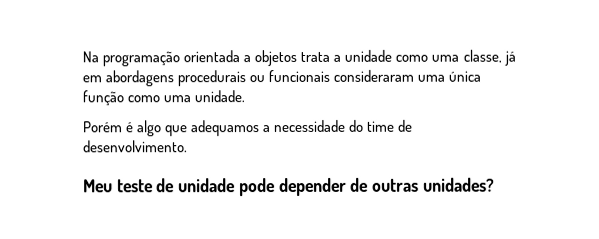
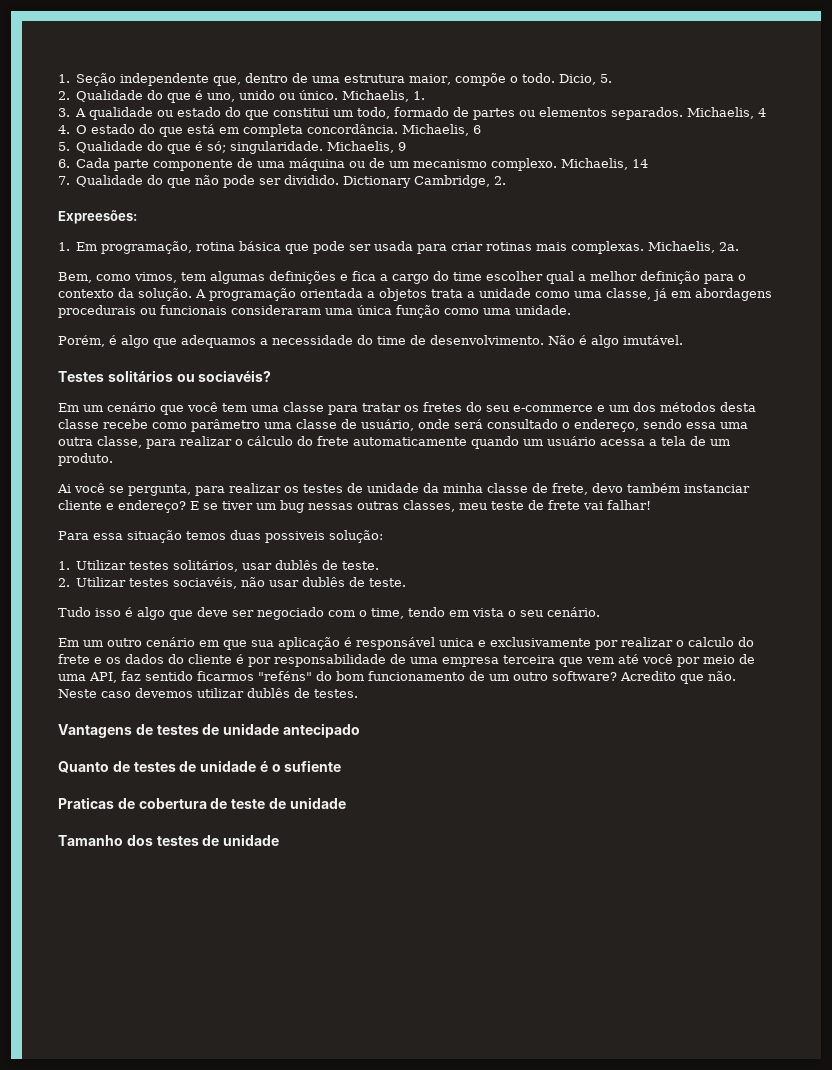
- Na programação orientada a objetos trata a unidade como uma classe, já em abordagens procedurais ou funcionais consideraram uma única função como uma unidade.
+ 1. Seção independente que, dentro de uma estrutura maior, compõe o todo. Dicio, 5.
+ 2. Qualidade do que é uno, unido ou único. Michaelis, 1.
+ 3. A qualidade ou estado do que constitui um todo, formado de partes ou elementos separados. Michaelis, 4
+ 4. O estado do que está em completa concordância. Michaelis, 6
+ 5. Qualidade do que é só; singularidade. Michaelis, 9
+ 6. Cada parte componente de uma máquina ou de um mecanismo complexo. Michaelis, 14
+ 7. Qualidade do que não pode ser dividido. Dictionary Cambridge, 2.
+ Expreesões:
+ 1. Em programação, rotina básica que pode ser usada para criar rotinas mais complexas. Michaelis, 2a.
+ Bem, como vimos, tem algumas definições e fica a cargo do time escolher qual a melhor definição para o contexto da solução. A programação orientada a objetos trata a unidade como uma classe, já em abordagens procedurais ou funcionais consideraram uma única função como uma unidade.
- Porém é algo que adequamos a necessidade do time de desenvolvimento.
- Meu teste de unidade pode depender de outras unidades?
+ Porém, é algo que adequamos a necessidade do time de desenvolvimento. Não é algo imutável.
+ Testes solitários ou sociavéis?
+ Em um cenário que você tem uma classe para tratar os fretes do seu e-commerce e um dos métodos desta classe recebe como parâmetro uma classe de usuário, onde será consultado o endereço, sendo essa uma outra classe, para realizar o cálculo do frete automaticamente quando um usuário acessa a tela de um produto.
+ Ai você se pergunta, para realizar os testes de unidade da minha classe de frete, devo também instanciar cliente e endereço? E se tiver um bug nessas outras classes, meu teste de frete vai falhar!
+ Para essa situação temos duas possiveis solução:
+ 1. Utilizar testes solitários, usar dublês de teste.
+ 2. Utilizar testes sociavéis, não usar dublês de teste.
+ Tudo isso é algo que deve ser negociado com o time, tendo em vista o seu cenário.
+ Em um outro cenário em que sua aplicação é responsável unica e exclusivamente por realizar o calculo do frete e os dados do cliente é por responsabilidade de uma empresa terceira que vem até você por meio de uma API, faz sentido ficarmos "reféns" do bom funcionamento de um outro software? Acredito que não. Neste caso devemos utilizar dublês de testes.
+ Vantagens de testes de unidade antecipado
+ Quanto de testes de unidade é o sufiente
+ Praticas de cobertura de teste de unidade
+ Tamanho dos testes de unidade

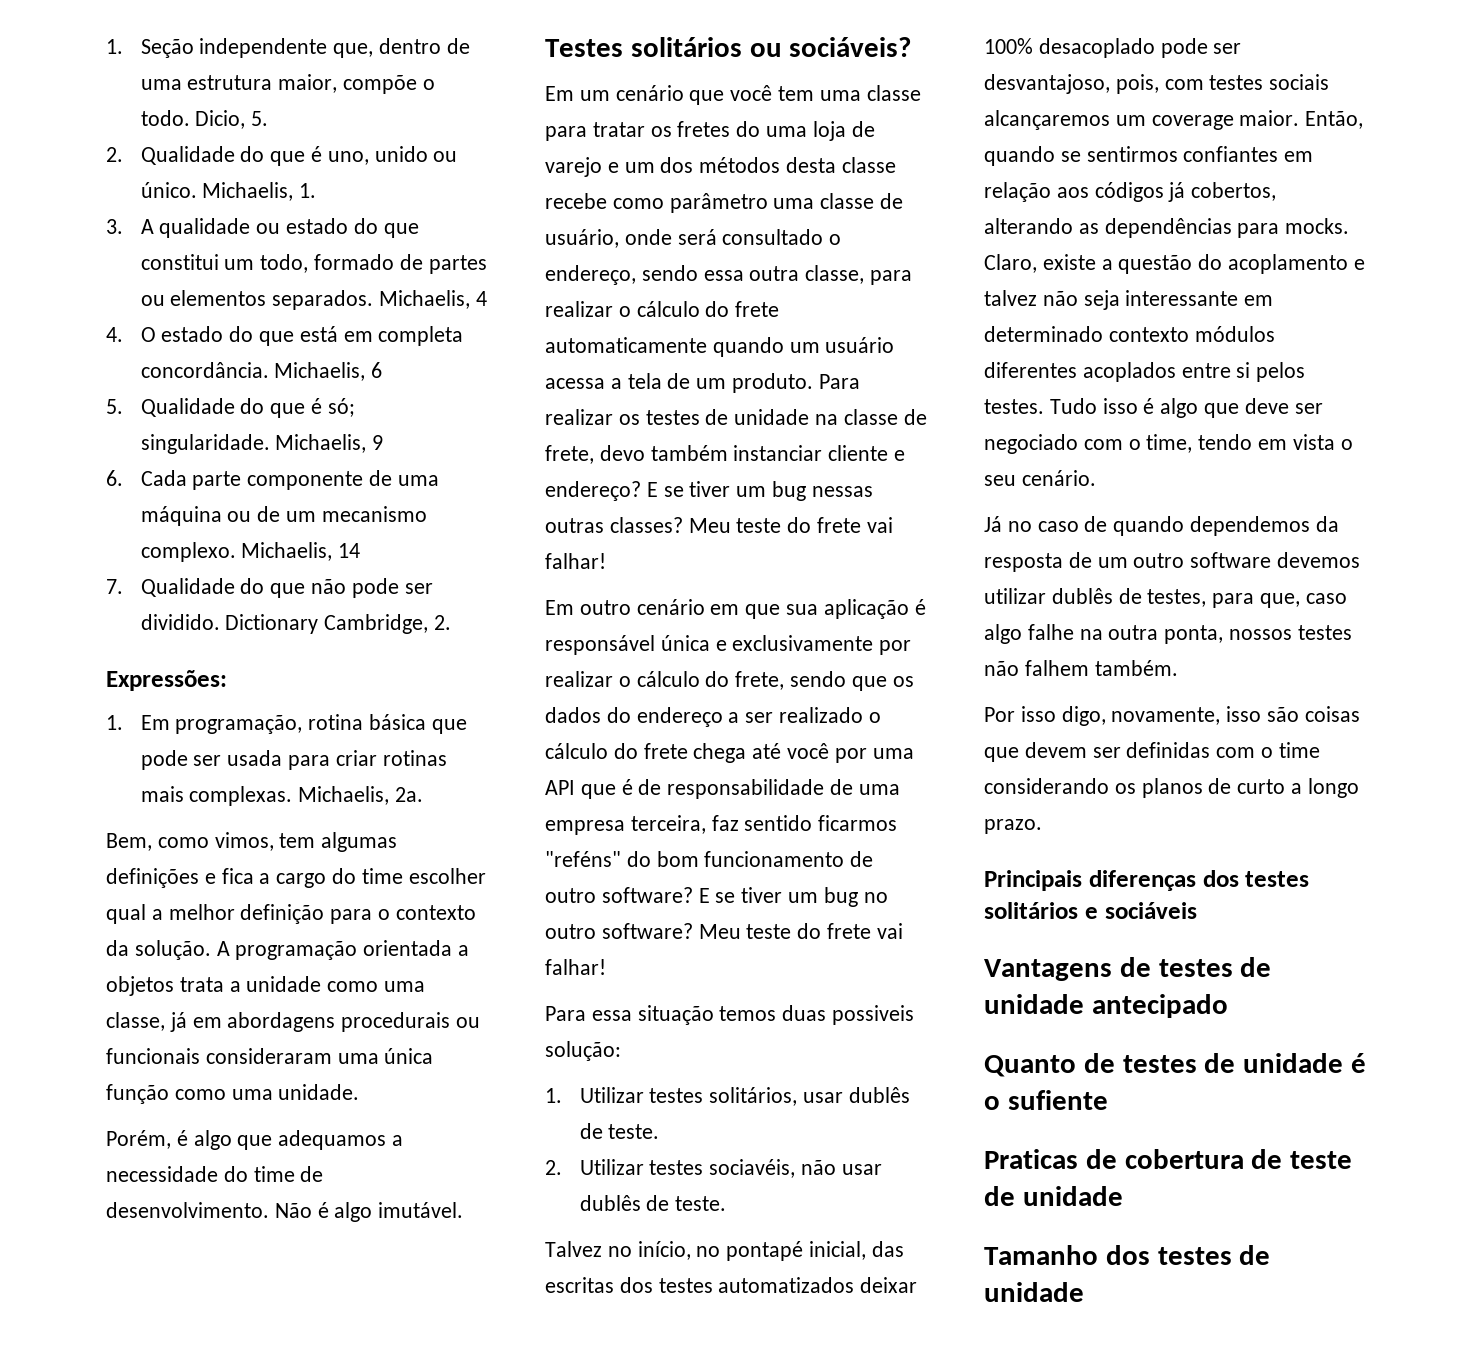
- Expreesões:
+ Expressões:
- Testes solitários ou sociavéis?
+ Testes solitários ou sociáveis?
- Em um cenário que você tem uma classe para tratar os fretes do seu e-commerce e um dos métodos desta classe recebe como parâmetro uma classe de usuário, onde será consultado o endereço, sendo essa uma outra classe, para realizar o cálculo do frete automaticamente quando um usuário acessa a tela de um produto.
- Ai você se pergunta, para realizar os testes de unidade da minha classe de frete, devo também instanciar cliente e endereço?
+ Em um cenário que você tem uma classe para tratar os fretes do uma loja de varejo e um dos métodos desta classe recebe como parâmetro uma classe de usuário, onde será consultado o endereço, sendo essa outra classe, para realizar o cálculo do frete automaticamente quando um usuário acessa a tela de um produto. Para realizar os testes de unidade na classe de frete, devo também instanciar cliente e endereço?
- E se tiver um bug nessas outras classes, meu teste de frete vai falhar!
+ E se tiver um bug nessas outras classes? Meu teste do frete vai falhar!
+ Em outro cenário em que sua aplicação é responsável única e exclusivamente por realizar o cálculo do frete, sendo que os dados do endereço a ser realizado o cálculo do frete chega até você por uma API que é de responsabilidade de uma empresa terceira, faz sentido ficarmos "reféns" do bom funcionamento de outro software? E se tiver um bug no outro software? Meu teste do frete vai falhar!
+ Talvez no início, no pontapé inicial, das escritas dos testes automatizados deixar 100% desacoplado pode ser desvantajoso, pois, com testes sociais alcançaremos um coverage maior. Então, quando se sentirmos confiantes em relação aos códigos já cobertos, alterando as dependências para mocks. Claro, existe a questão do acoplamento e talvez não seja interessante em determinado contexto módulos diferentes acoplados entre si pelos testes.
- Em um outro cenário em que sua aplicação é responsável unica e exclusivamente por realizar o calculo do frete e os dados do cliente é por responsabilidade de uma empresa terceira que vem até você por meio de uma API, faz sentido ficarmos "reféns" do bom funcionamento de um outro software? Acredito que não. Neste caso devemos utilizar dublês de testes.
+ Já no caso de quando dependemos da resposta de um outro software devemos utilizar dublês de testes, para que, caso algo falhe na outra ponta, nossos testes não falhem também.
+ Por isso digo, novamente, isso são coisas que devem ser definidas com o time considerando os planos de curto a longo prazo.
+ Principais diferenças dos testes solitários e sociáveis

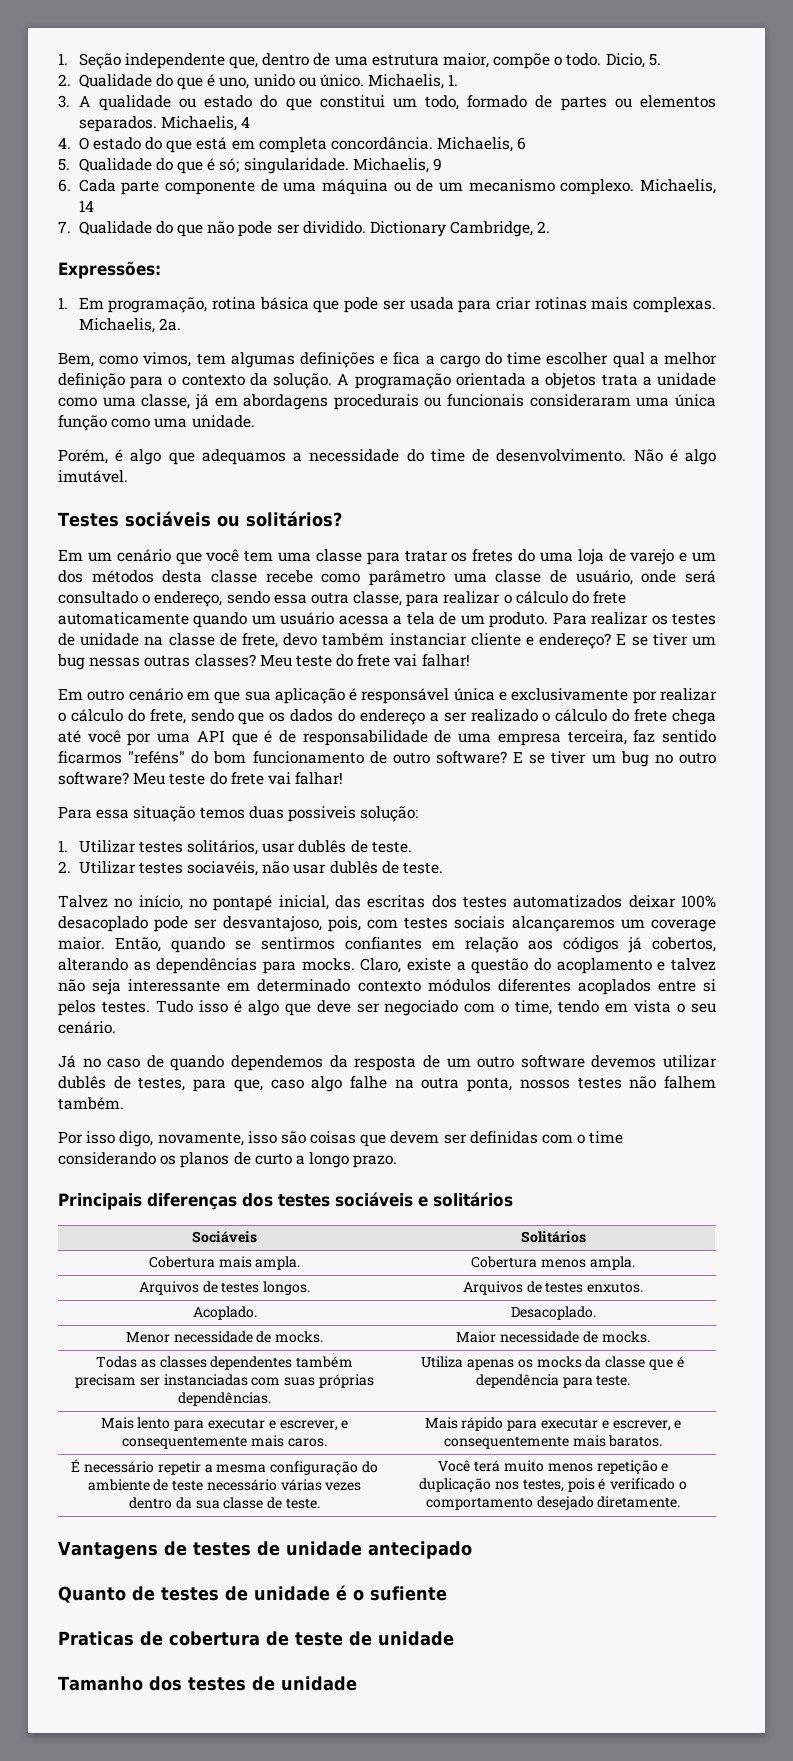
- Testes solitários ou sociáveis?
+ Testes sociáveis ou solitários?
- Principais diferenças dos testes solitários e sociáveis
+ Principais diferenças dos testes sociáveis e solitários
+ Sociáveis | Solitários
+ Cobertura mais ampla. | Cobertura menos ampla.
+ Arquivos de testes longos. | Arquivos de testes enxutos.
+ Acoplado. | Desacoplado.
+ Menor necessidade de mocks. | Maior necessidade de mocks.
+ Todas as classes dependentes também precisam ser instanciadas com suas próprias dependências. | Utiliza apenas os mocks da classe que é dependência para teste.
+ Mais lento para executar e escrever, e consequentemente mais caros. | Mais rápido para executar e escrever, e consequentemente mais baratos.
+ É necessário repetir a mesma configuração do ambiente de teste necessário várias vezes dentro da sua classe de teste. | Você terá muito menos repetição e duplicação nos testes, pois é verificado o comportamento desejado diretamente.

